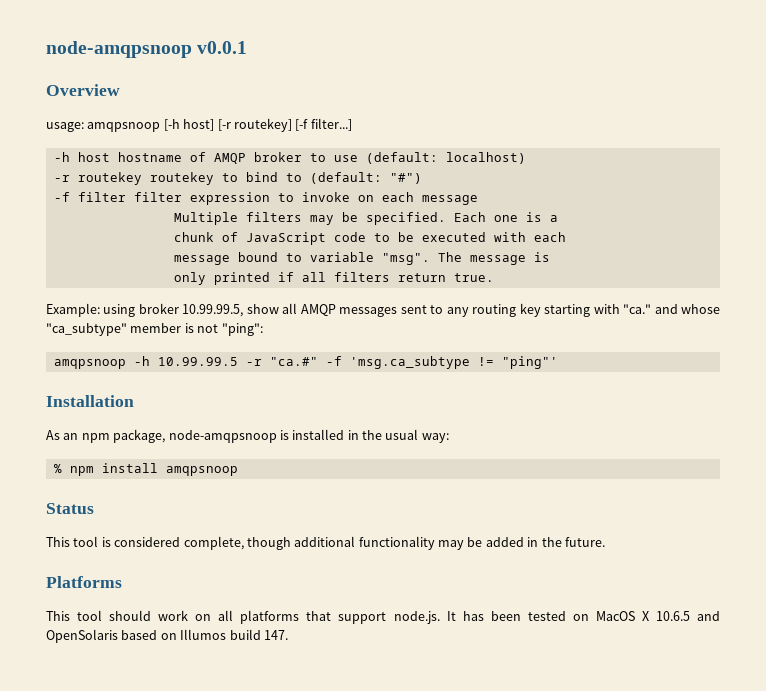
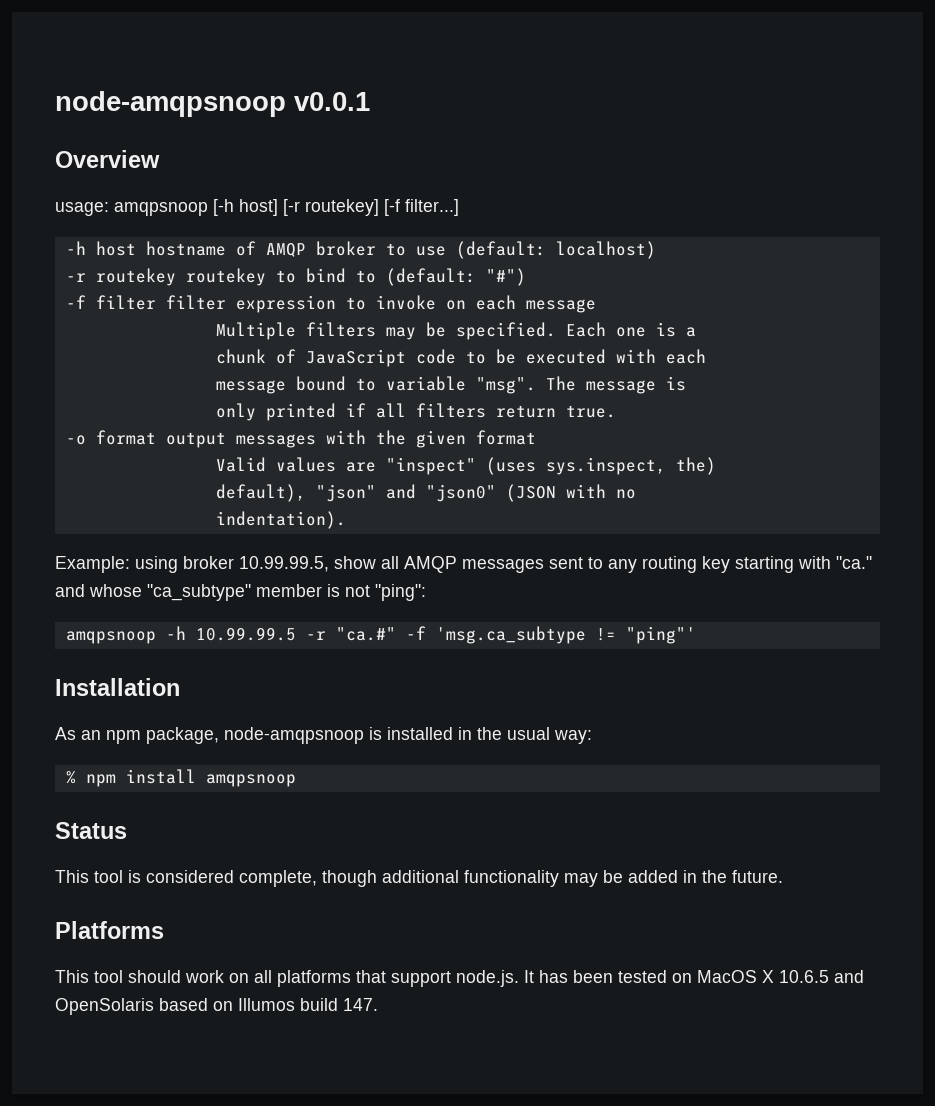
+ -o format output messages with the given format
+ Valid values are "inspect" (uses sys.inspect, the)
+ default), "json" and "json0" (JSON with no
+ indentation).

